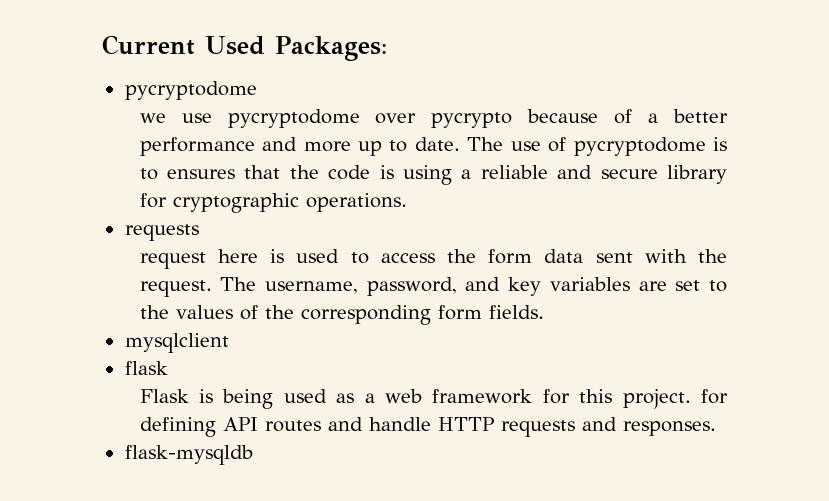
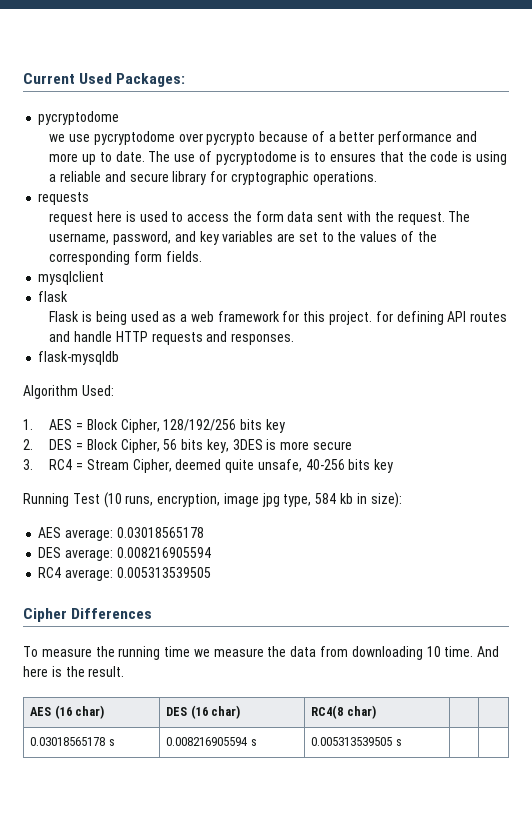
+ Algorithm Used:
+ 1. AES = Block Cipher, 128/192/256 bits key
+ 2. DES = Block Cipher, 56 bits key, 3DES is more secure
+ 3. RC4 = Stream Cipher, deemed quite unsafe, 40-256 bits key
+ Running Test (10 runs, encryption, image jpg type, 584 kb in size):
+ AES average: 0.03018565178
+ DES average: 0.008216905594
+ RC4 average: 0.005313539505
+ Cipher Differences
+ To measure the running time we measure the data from downloading 10 time. And here is the result.
+ AES (16 char) | DES (16 char) | RC4(8 char) | |
+ 0.03018565178 s | 0.008216905594 s | 0.005313539505 s | |

